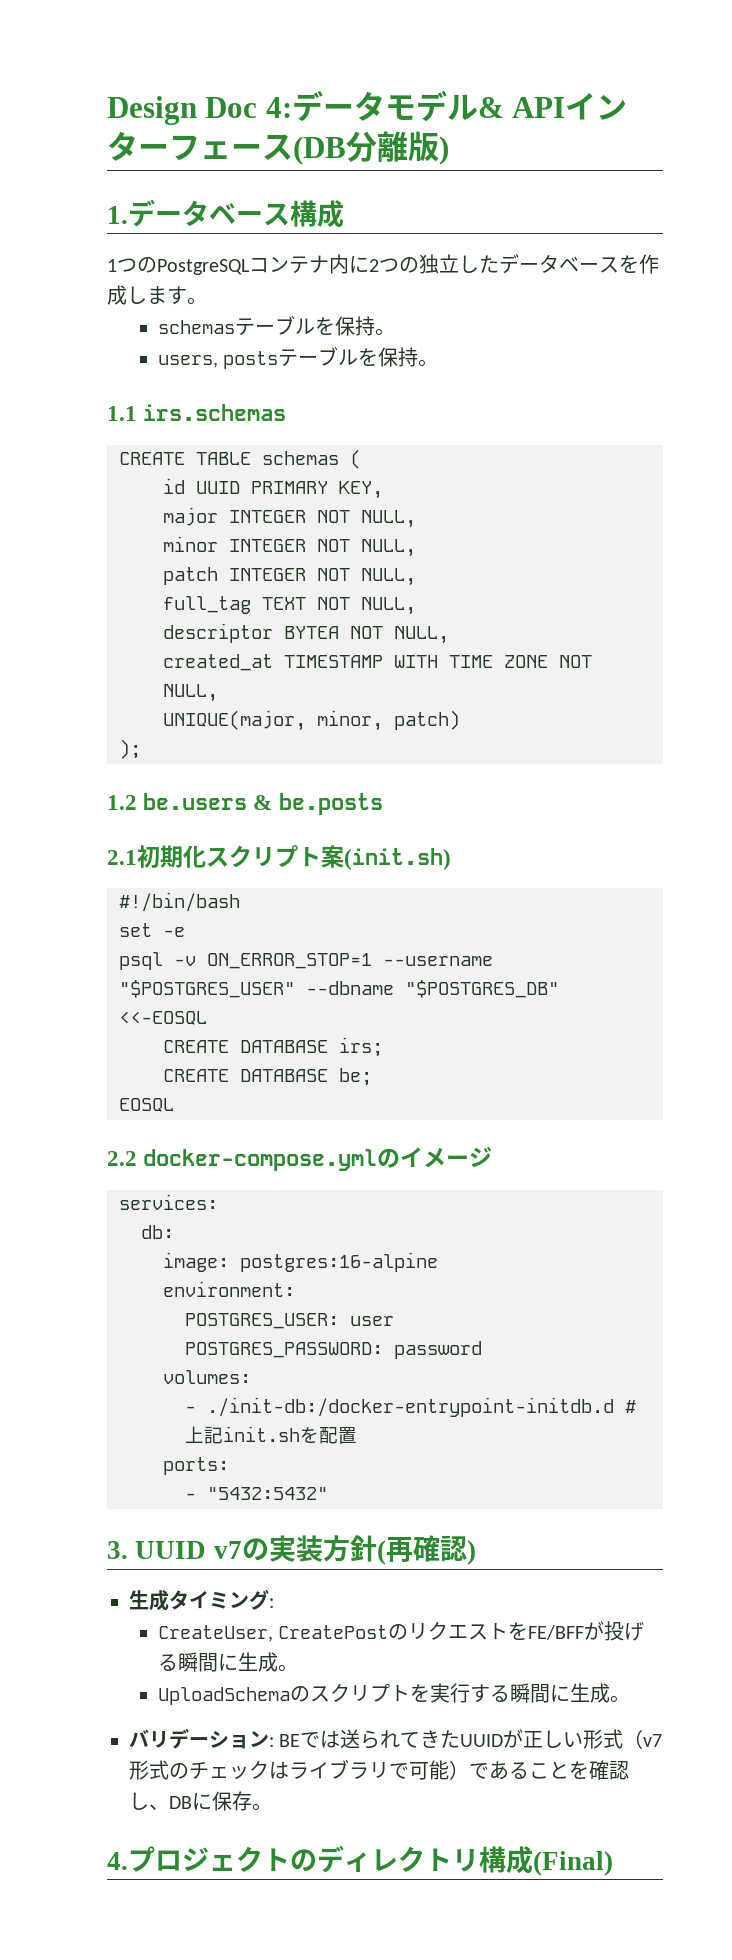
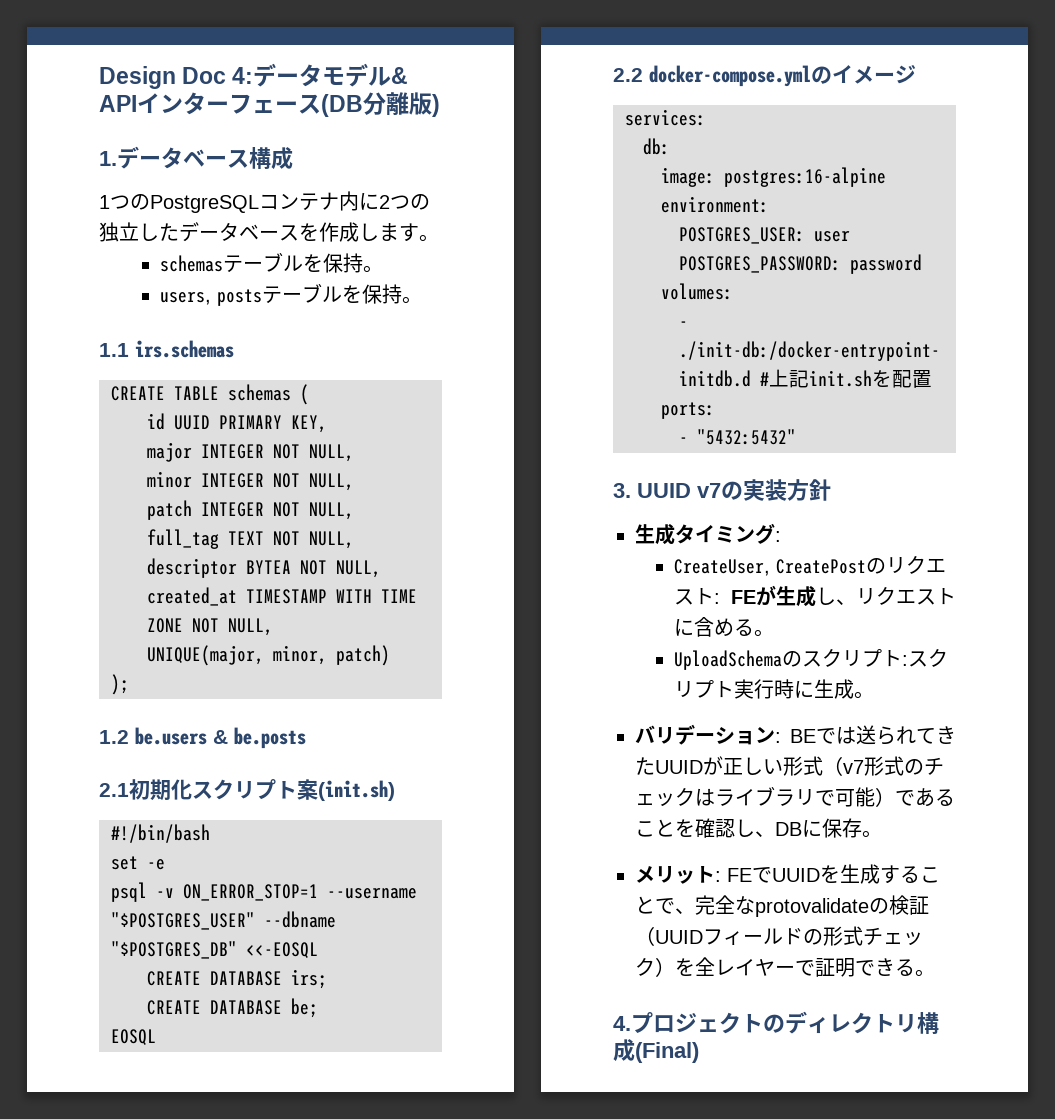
- 3. UUID v7の実装方針(再確認)
+ 3. UUID v7の実装方針
- CreateUser, CreatePostのリクエストをFE/BFFが投げる瞬間に生成。
+ CreateUser, CreatePostのリクエスト: FEが生成し、リクエストに含める。
- UploadSchemaのスクリプトを実行する瞬間に生成。
+ UploadSchemaのスクリプト:スクリプト実行時に生成。
+ メリット: FEでUUIDを生成することで、完全なprotovalidateの検証（UUIDフィールドの形式チェック）を全レイヤーで証明できる。

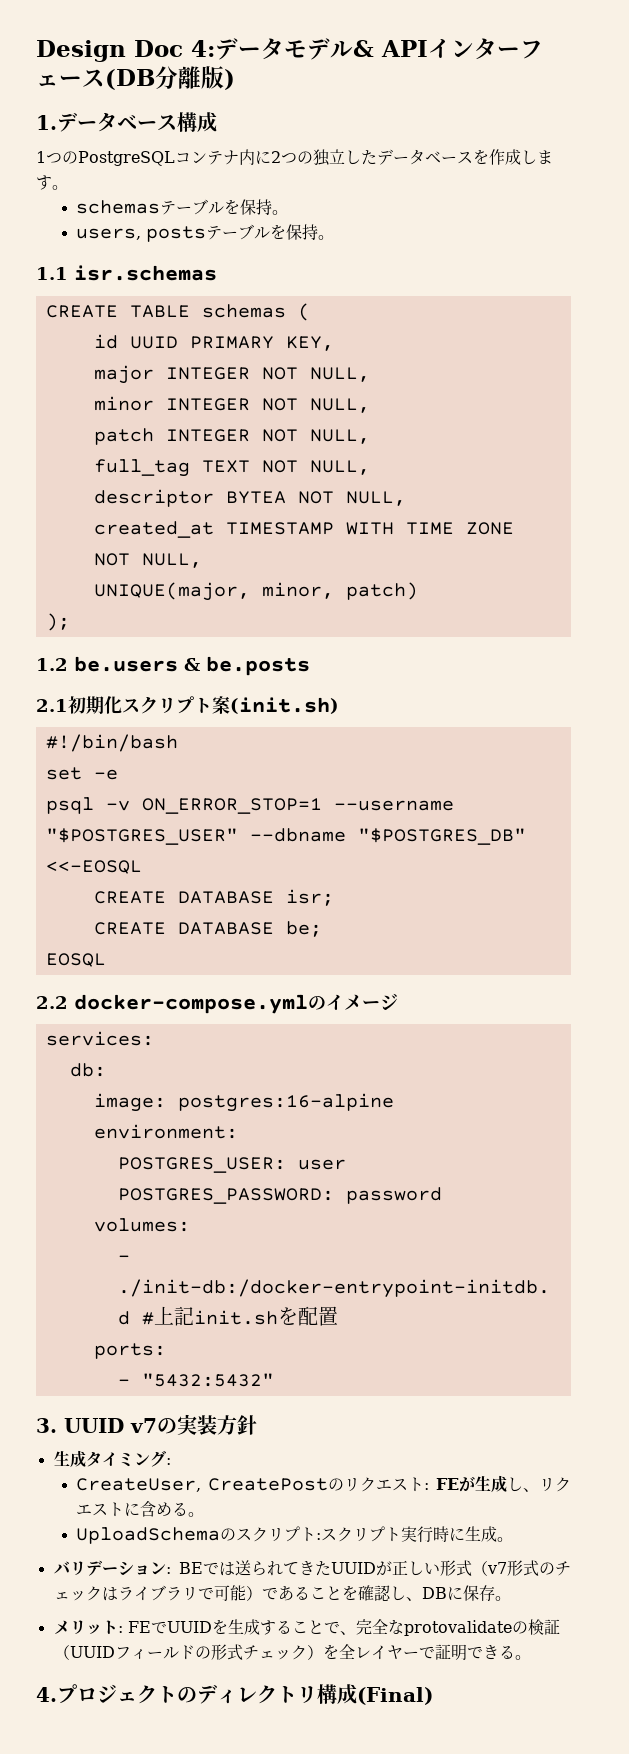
- 1.1 irs.schemas
+ 1.1 isr.schemas
- CREATE DATABASE irs;
+ CREATE DATABASE isr;

